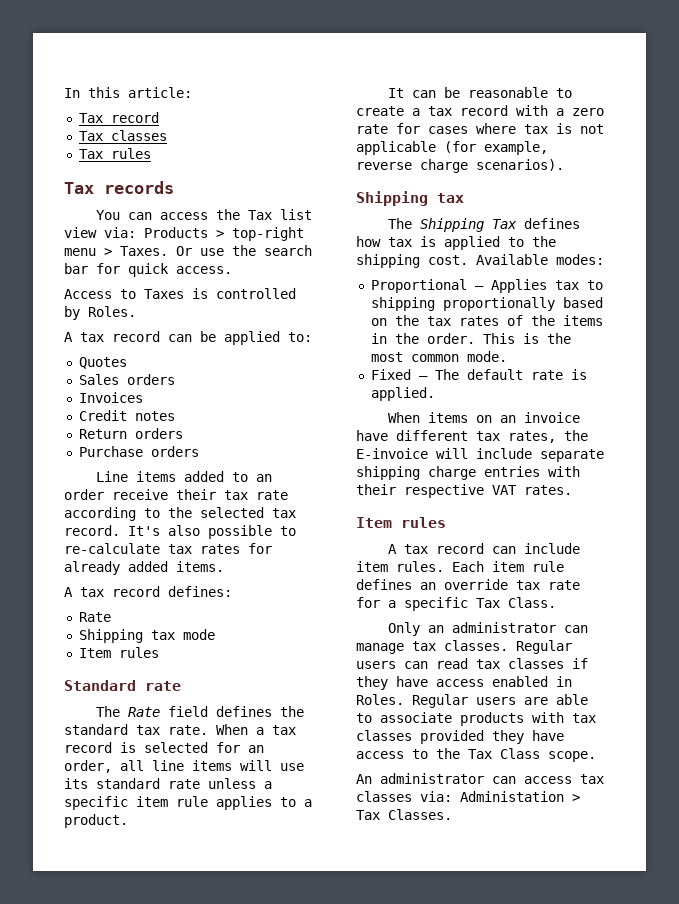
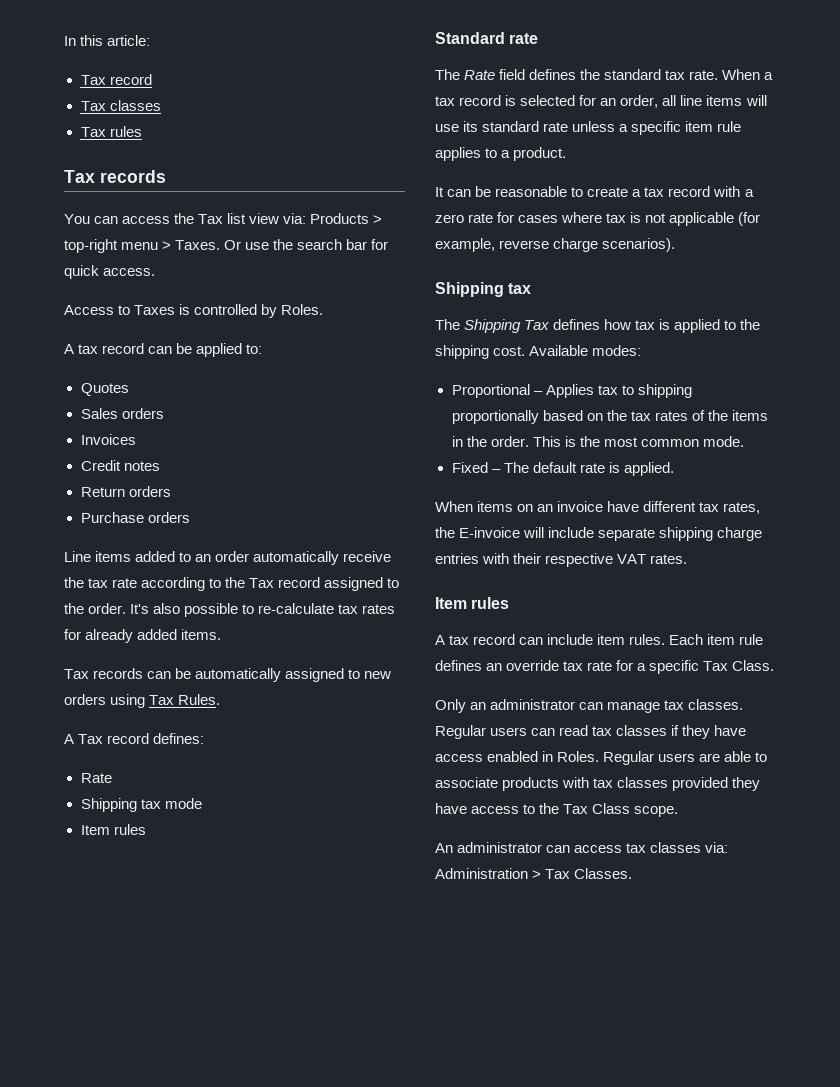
- Line items added to an order receive their tax rate according to the selected tax record.
+ Line items added to an order automatically receive the tax rate according to the Tax record assigned to the order.
- A tax record defines:
+ Tax records can be automatically assigned to new orders using Tax Rules.
+ A Tax record defines:
- An administrator can access tax classes via: Administation > Tax Classes.
+ An administrator can access tax classes via: Administration > Tax Classes.

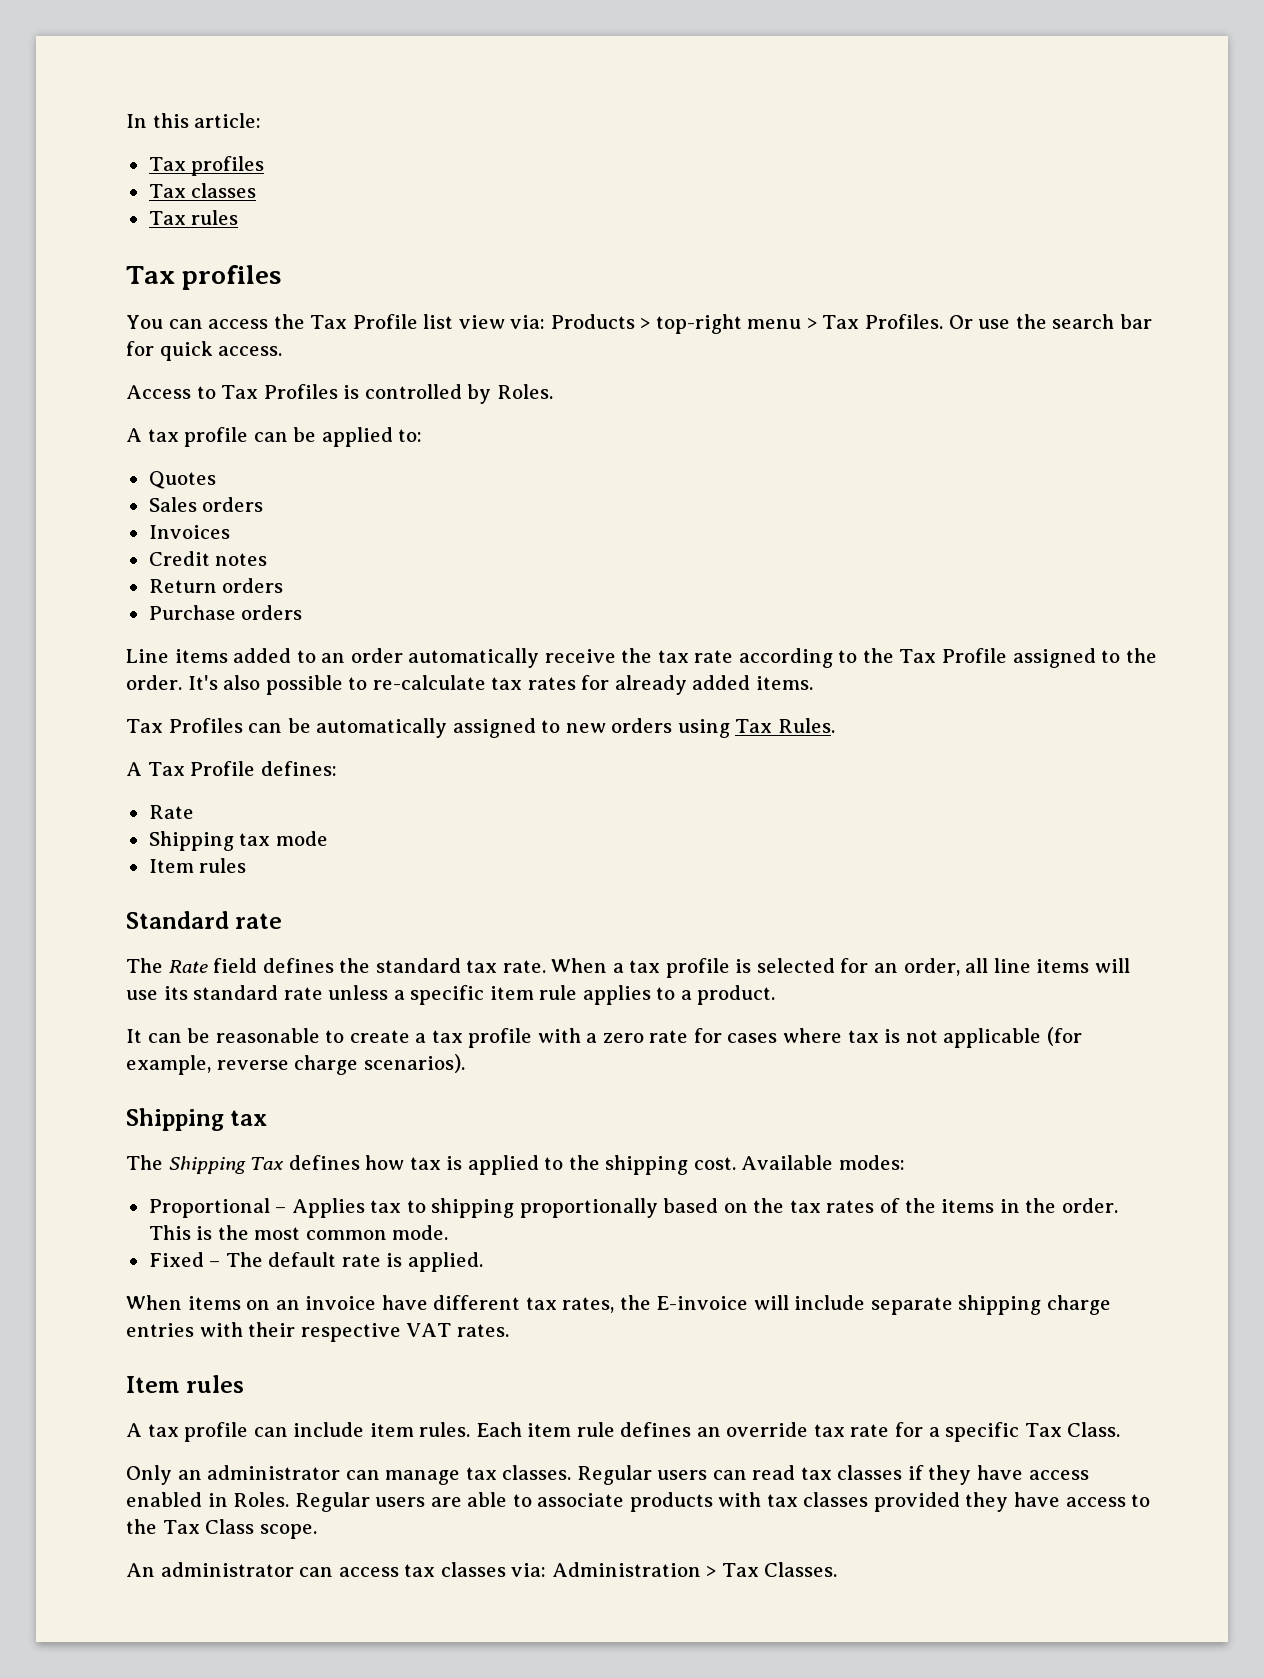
  In this article:
- Tax record
+ Tax profiles
  Tax rules
- Tax records
+ Tax profiles
- You can access the Tax list view via: Products > top-right menu > Taxes.
+ You can access the Tax Profile list view via: Products > top-right menu > Tax Profiles.
- Access to Taxes is controlled by Roles.
+ Access to Tax Profiles is controlled by Roles.
- A tax record can be applied to:
+ A tax profile can be applied to:
- Line items added to an order automatically receive the tax rate according to the Tax record assigned to the order.
+ Line items added to an order automatically receive the tax rate according to the Tax Profile assigned to the order.
- Tax records can be automatically assigned to new orders using Tax Rules.
+ Tax Profiles can be automatically assigned to new orders using Tax Rules.
- A Tax record defines:
+ A Tax Profile defines:
- When a tax record is selected for an order, all line items will use its standard rate unless a specific item rule applies to a product.
+ When a tax profile is selected for an order, all line items will use its standard rate unless a specific item rule applies to a product.
- It can be reasonable to create a tax record with a zero rate for cases where tax is not applicable (for example, reverse charge scenarios).
+ It can be reasonable to create a tax profile with a zero rate for cases where tax is not applicable (for example, reverse charge scenarios).
- A tax record can include item rules.
+ A tax profile can include item rules.

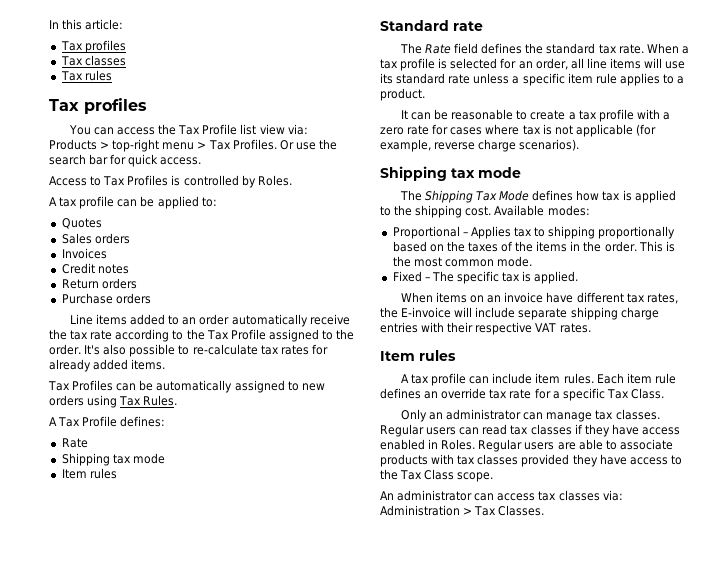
  It can be reasonable to create a tax profile with a zero rate for cases where tax is not applicable (for example, reverse charge scenarios).
- Shipping tax
+ Shipping tax mode
- The Shipping Tax defines how tax is applied to the shipping cost.
+ The Shipping Tax Mode defines how tax is applied to the shipping cost.
- Proportional – Applies tax to shipping proportionally based on the tax rates of the items in the order.
+ Proportional – Applies tax to shipping proportionally based on the taxes of the items in the order.
- Fixed – The default rate is applied.
+ Fixed – The specific tax is applied.

